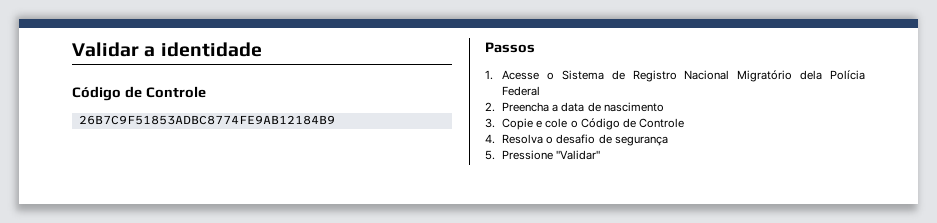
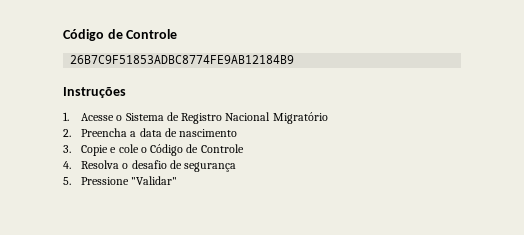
- Validar a identidade
- Passos
+ Instruções
- 1. Acesse o Sistema de Registro Nacional Migratório dela Polícia Federal
+ 1. Acesse o Sistema de Registro Nacional Migratório

